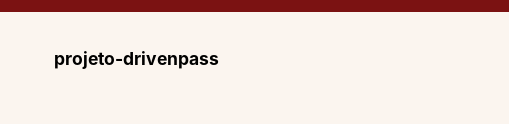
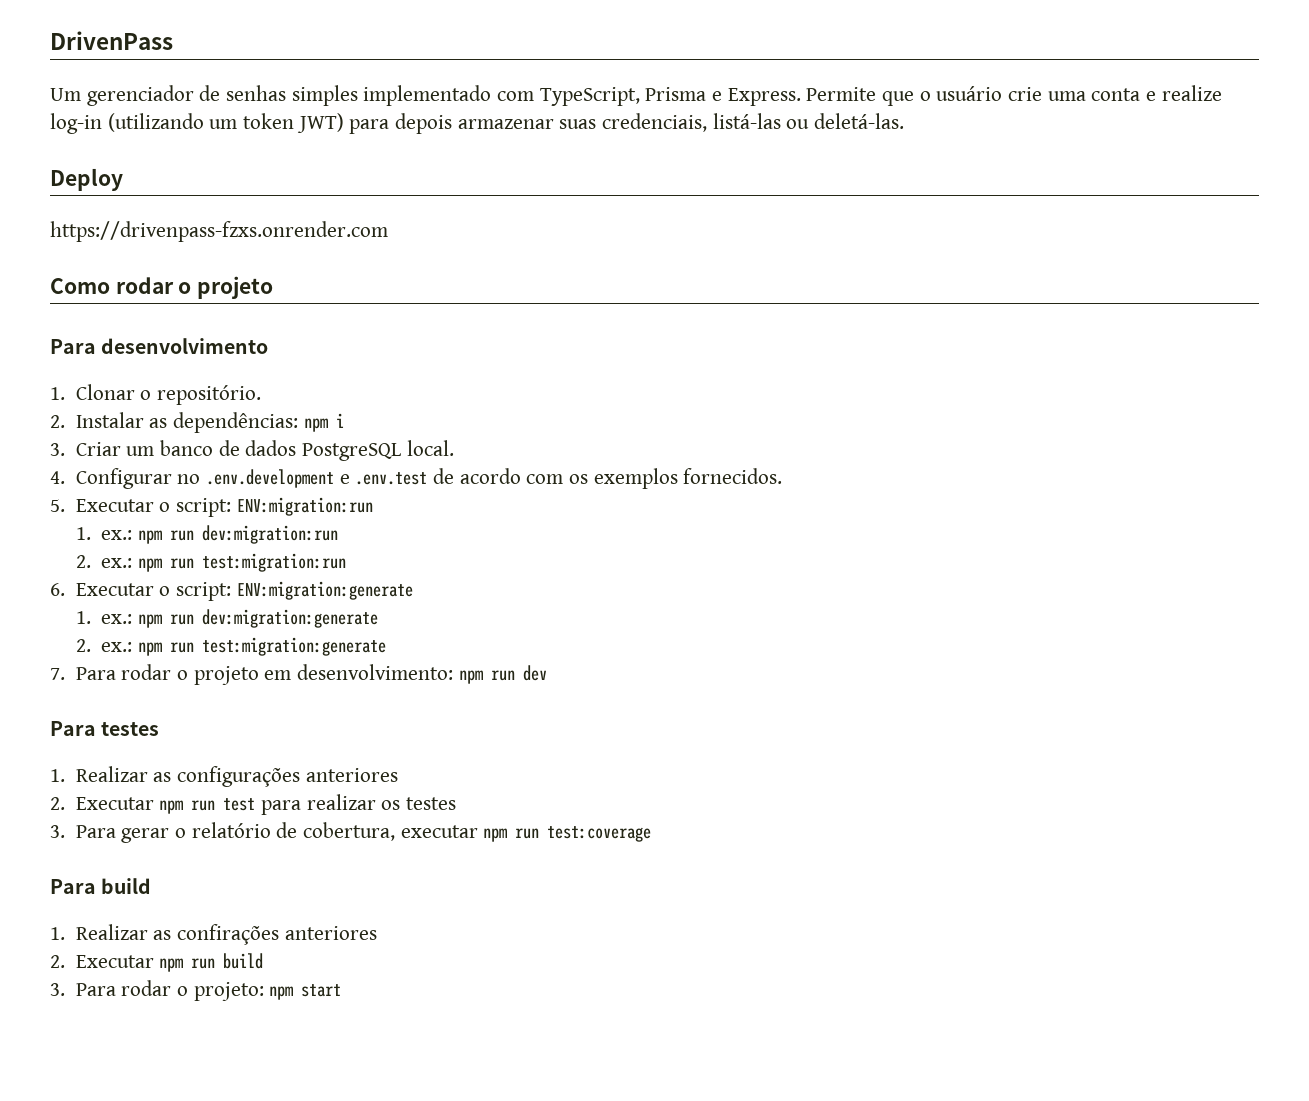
- projeto-drivenpass
+ DrivenPass
+ Um gerenciador de senhas simples implementado com TypeScript, Prisma e Express. Permite que o usuário crie uma conta e realize log-in (utilizando um token JWT) para depois armazenar suas credenciais, listá-las ou deletá-las.
+ Deploy
+ https://drivenpass-fzxs.onrender.com
+ Como rodar o projeto
+ Para desenvolvimento
+ 1. Clonar o repositório.
+ 2. Instalar as dependências: npm i
+ 3. Criar um banco de dados PostgreSQL local.
+ 4. Configurar no .env.development e .env.test de acordo com os exemplos fornecidos.
+ 5. Executar o script: ENV:migration:run
+ 1. ex.: npm run dev:migration:run
+ 2. ex.: npm run test:migration:run
+ 6. Executar o script: ENV:migration:generate
+ 1. ex.: npm run dev:migration:generate
+ 2. ex.: npm run test:migration:generate
+ 7. Para rodar o projeto em desenvolvimento: npm run dev
+ Para testes
+ 1. Realizar as configurações anteriores
+ 2. Executar npm run test para realizar os testes
+ 3. Para gerar o relatório de cobertura, executar npm run test:coverage
+ Para build
+ 1. Realizar as confirações anteriores
+ 2. Executar npm run build
+ 3. Para rodar o projeto: npm start

